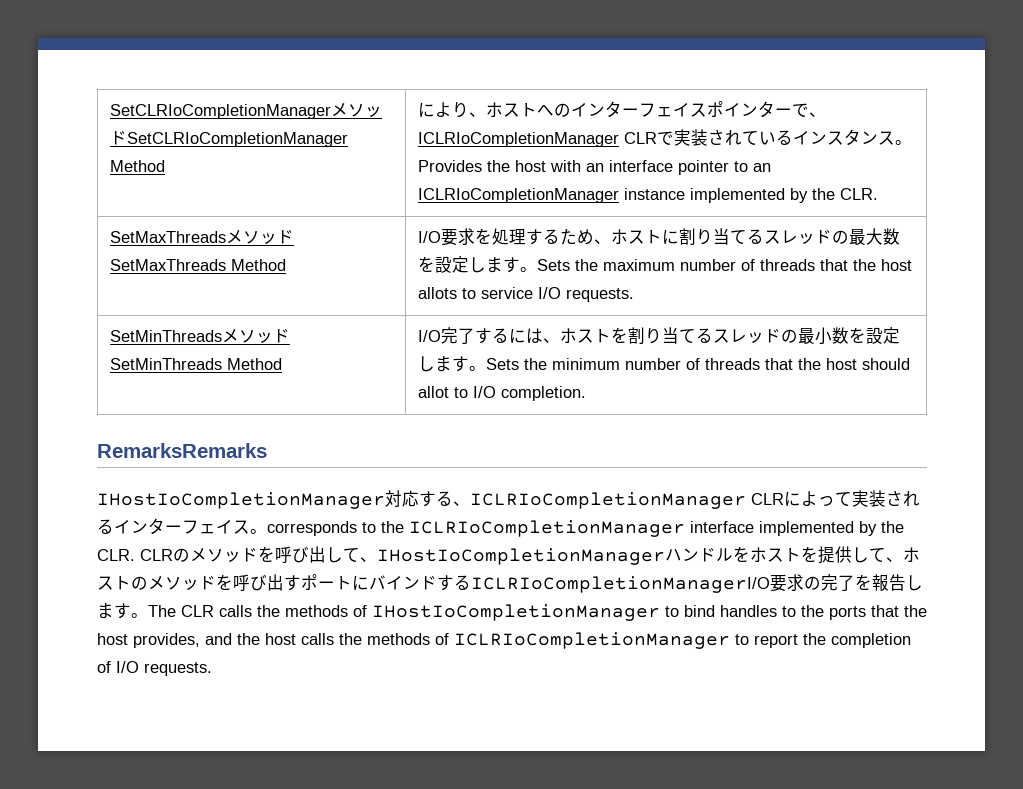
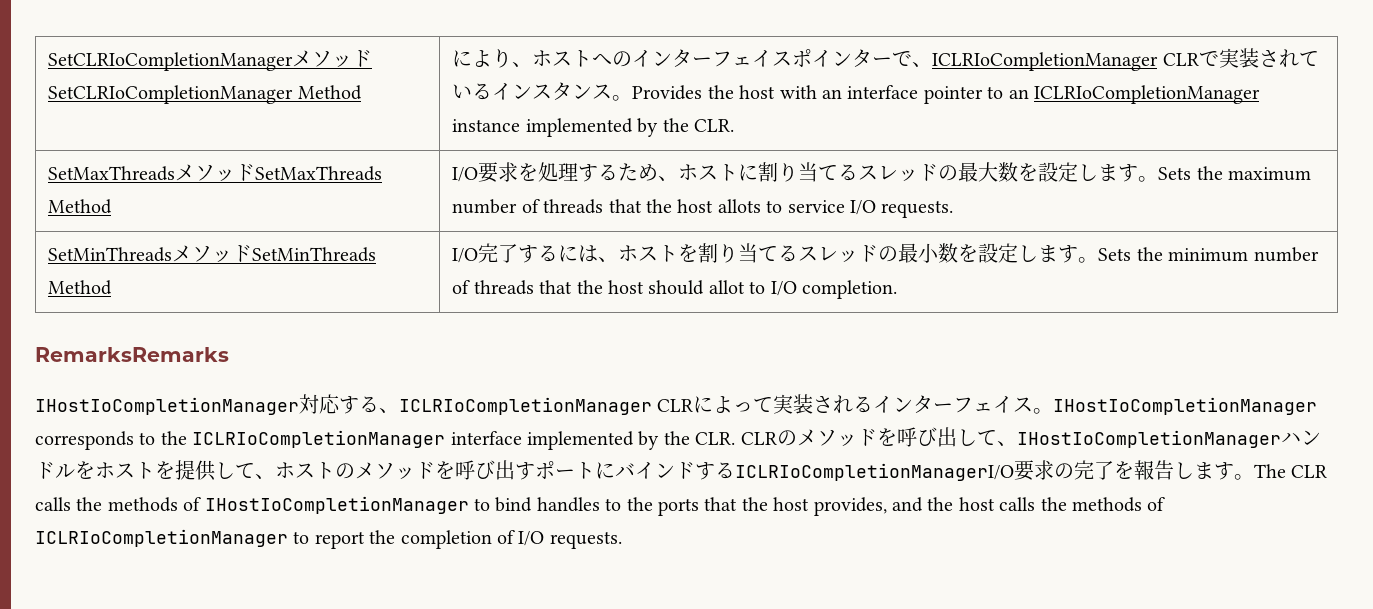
- IHostIoCompletionManager対応する、ICLRIoCompletionManager CLRによって実装されるインターフェイス。corresponds to the ICLRIoCompletionManager interface implemented by the CLR. CLRのメソッドを呼び出して、IHostIoCompletionManagerハンドルをホストを提供して、ホストのメソッドを呼び出すポートにバインドするICLRIoCompletionManagerI/O要求の完了を報告します。
+ IHostIoCompletionManager対応する、ICLRIoCompletionManager CLRによって実装されるインターフェイス。IHostIoCompletionManager corresponds to the ICLRIoCompletionManager interface implemented by the CLR. CLRのメソッドを呼び出して、IHostIoCompletionManagerハンドルをホストを提供して、ホストのメソッドを呼び出すポートにバインドするICLRIoCompletionManagerI/O要求の完了を報告します。

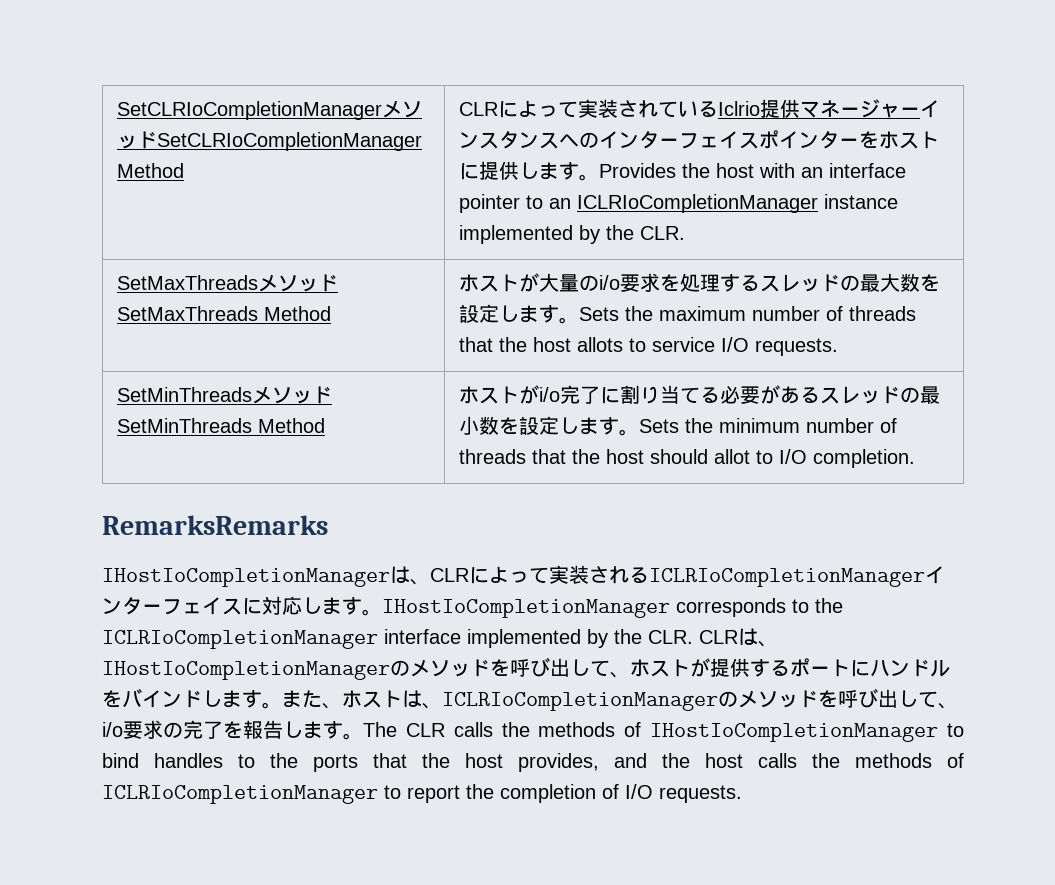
- により、ホストへのインターフェイスポインターで、ICLRIoCompletionManager CLRで実装されているインスタンス。
+ CLRによって実装されているIclrio提供マネージャーインスタンスへのインターフェイスポインターをホストに提供します。
- SetMaxThreadsメソッドSetMaxThreads Method | I/O要求を処理するため、ホストに割り当てるスレッドの最大数を設定します。Sets the maximum number of threads that the host allots to service I/O requests.
+ SetMaxThreadsメソッドSetMaxThreads Method | ホストが大量のi/o要求を処理するスレッドの最大数を設定します。Sets the maximum number of threads that the host allots to service I/O requests.
- SetMinThreadsメソッドSetMinThreads Method | I/O完了するには、ホストを割り当てるスレッドの最小数を設定します。Sets the minimum number of threads that the host should allot to I/O completion.
+ SetMinThreadsメソッドSetMinThreads Method | ホストがi/o完了に割り当てる必要があるスレッドの最小数を設定します。Sets the minimum number of threads that the host should allot to I/O completion.
- IHostIoCompletionManager対応する、ICLRIoCompletionManager CLRによって実装されるインターフェイス。
+ IHostIoCompletionManagerは、CLRによって実装されるICLRIoCompletionManagerインターフェイスに対応します。
- IHostIoCompletionManager corresponds to the ICLRIoCompletionManager interface implemented by the CLR. CLRのメソッドを呼び出して、IHostIoCompletionManagerハンドルをホストを提供して、ホストのメソッドを呼び出すポートにバインドするICLRIoCompletionManagerI/O要求の完了を報告します。
+ IHostIoCompletionManager corresponds to the ICLRIoCompletionManager interface implemented by the CLR. CLRは、IHostIoCompletionManagerのメソッドを呼び出して、ホストが提供するポートにハンドルをバインドします。また、ホストは、ICLRIoCompletionManagerのメソッドを呼び出して、i/o要求の完了を報告します。

